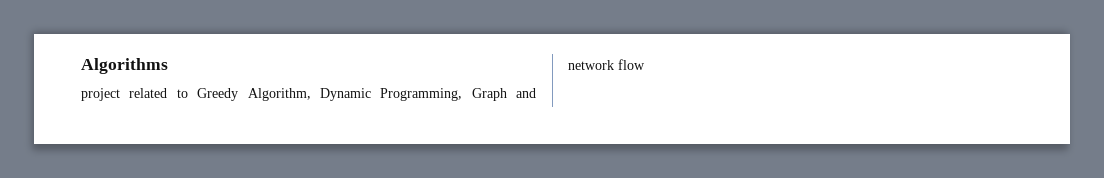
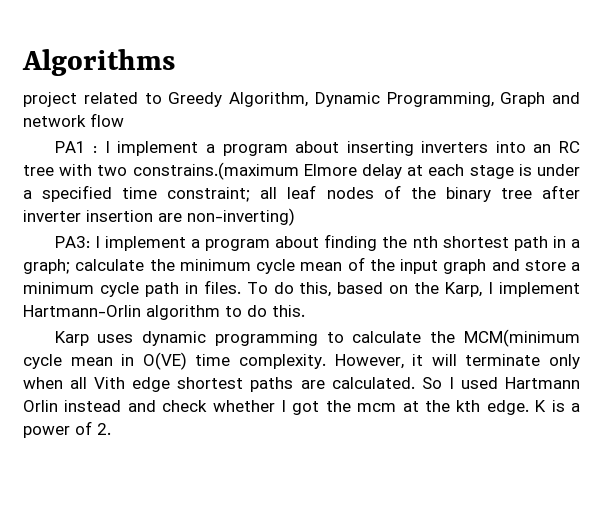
+ PA1 : I implement a program about inserting inverters into an RC tree with two constrains.(maximum Elmore delay at each stage is under a specified time constraint; all leaf nodes of the binary tree after inverter insertion are non-inverting)
+ PA3: I implement a program about finding the nth shortest path in a graph; calculate the minimum cycle mean of the input graph and store a minimum cycle path in files. To do this, based on the Karp, I implement Hartmann-Orlin algorithm to do this.
+ Karp uses dynamic programming to calculate the MCM(minimum cycle mean in O(VE) time complexity. However, it will terminate only when all Vith edge shortest paths are calculated. So I used Hartmann Orlin instead and check whether I got the mcm at the kth edge. K is a power of 2.

